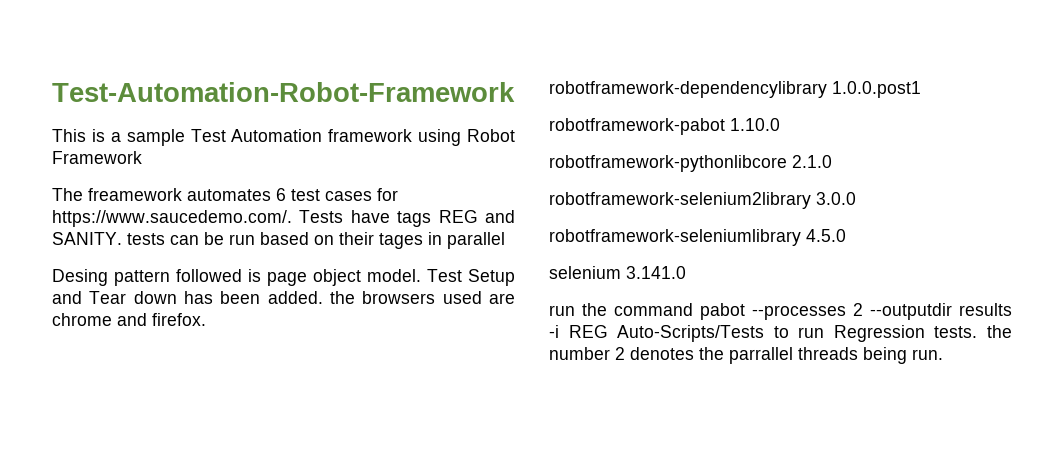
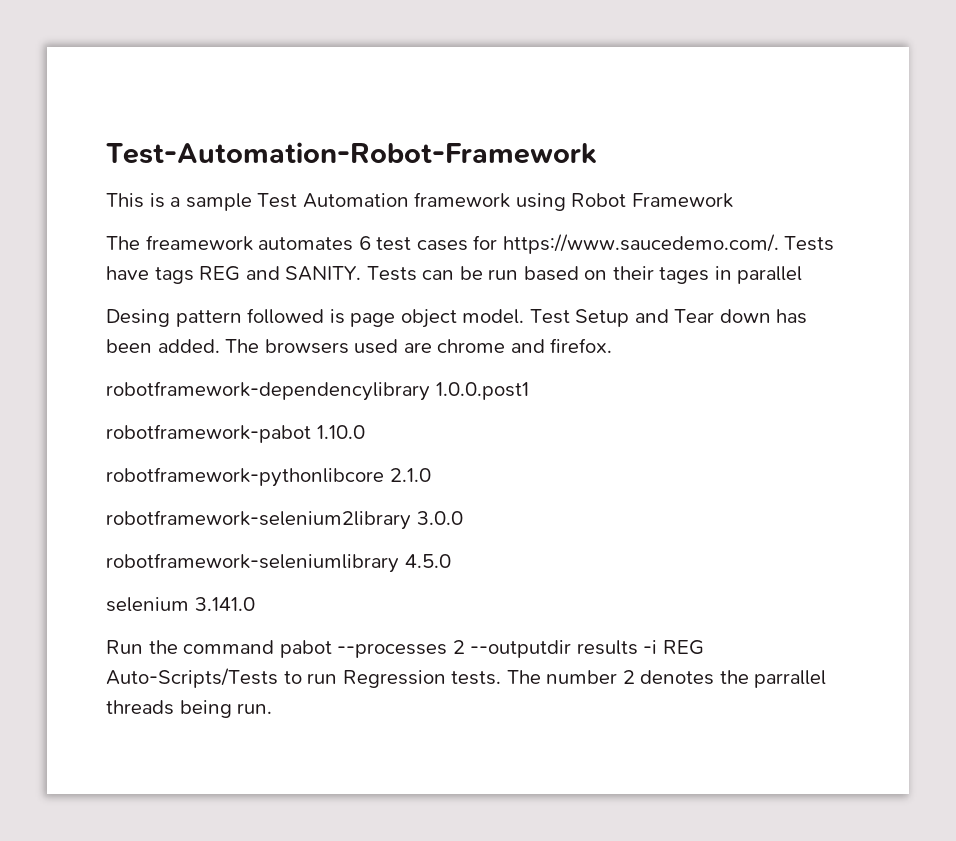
- The freamework automates 6 test cases for https://www.saucedemo.com/. Tests have tags REG and SANITY. tests can be run based on their tages in parallel
+ The freamework automates 6 test cases for https://www.saucedemo.com/. Tests have tags REG and SANITY. Tests can be run based on their tages in parallel
- Test Setup and Tear down has been added. the browsers used are chrome and firefox.
+ Test Setup and Tear down has been added. The browsers used are chrome and firefox.
- run the command pabot --processes 2 --outputdir results -i REG Auto-Scripts/Tests to run Regression tests. the number 2 denotes the parrallel threads being run.
+ Run the command pabot --processes 2 --outputdir results -i REG Auto-Scripts/Tests to run Regression tests. The number 2 denotes the parrallel threads being run.

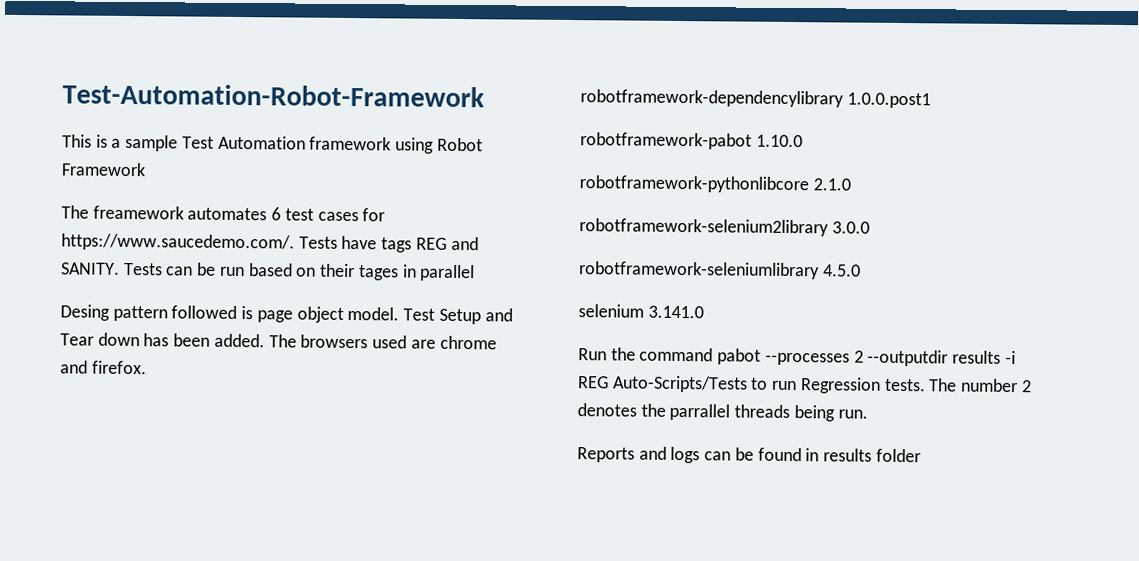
+ Reports and logs can be found in results folder

